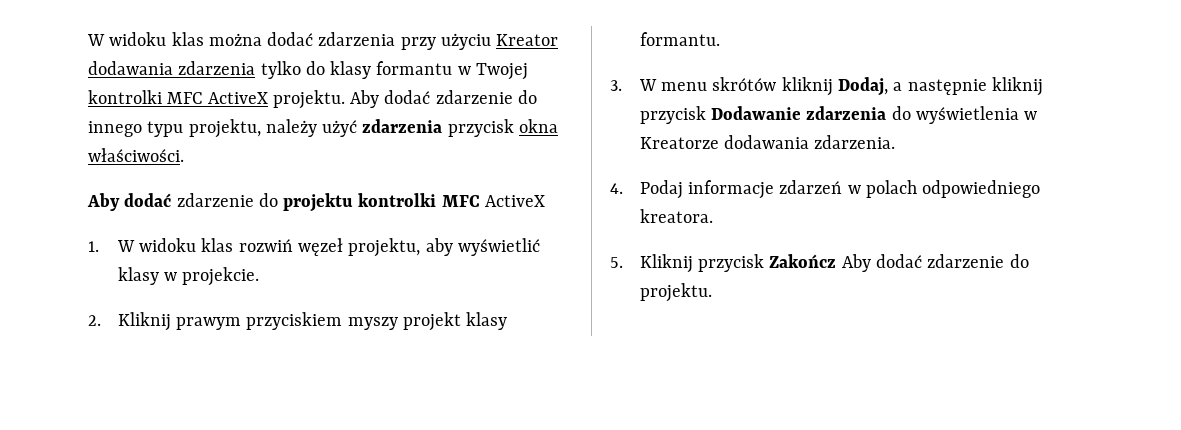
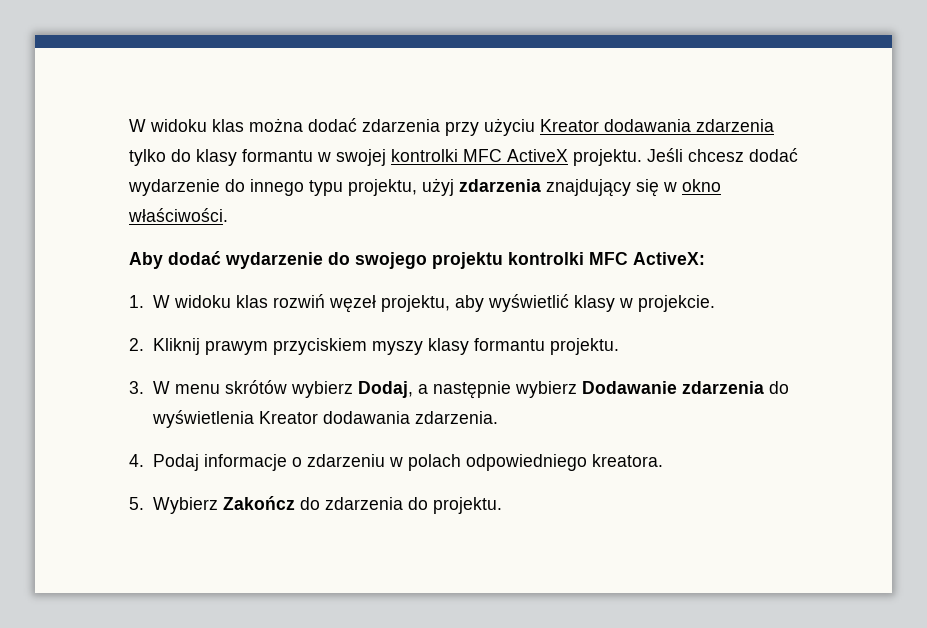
- W widoku klas można dodać zdarzenia przy użyciu Kreator dodawania zdarzenia tylko do klasy formantu w Twojej kontrolki MFC ActiveX projektu.
+ W widoku klas można dodać zdarzenia przy użyciu Kreator dodawania zdarzenia tylko do klasy formantu w swojej kontrolki MFC ActiveX projektu.
- Aby dodać zdarzenie do innego typu projektu, należy użyć zdarzenia przycisk okna właściwości.
+ Jeśli chcesz dodać wydarzenie do innego typu projektu, użyj zdarzenia znajdujący się w okno właściwości.
- Aby dodać zdarzenie do projektu kontrolki MFC ActiveX
+ Aby dodać wydarzenie do swojego projektu kontrolki MFC ActiveX:
- 2. Kliknij prawym przyciskiem myszy projekt klasy formantu.
+ 2. Kliknij prawym przyciskiem myszy klasy formantu projektu.
- 3. W menu skrótów kliknij Dodaj, a następnie kliknij przycisk Dodawanie zdarzenia do wyświetlenia w Kreatorze dodawania zdarzenia.
+ 3. W menu skrótów wybierz Dodaj, a następnie wybierz Dodawanie zdarzenia do wyświetlenia Kreator dodawania zdarzenia.
- 4. Podaj informacje zdarzeń w polach odpowiedniego kreatora.
+ 4. Podaj informacje o zdarzeniu w polach odpowiedniego kreatora.
- 5. Kliknij przycisk Zakończ Aby dodać zdarzenie do projektu.
+ 5. Wybierz Zakończ do zdarzenia do projektu.

